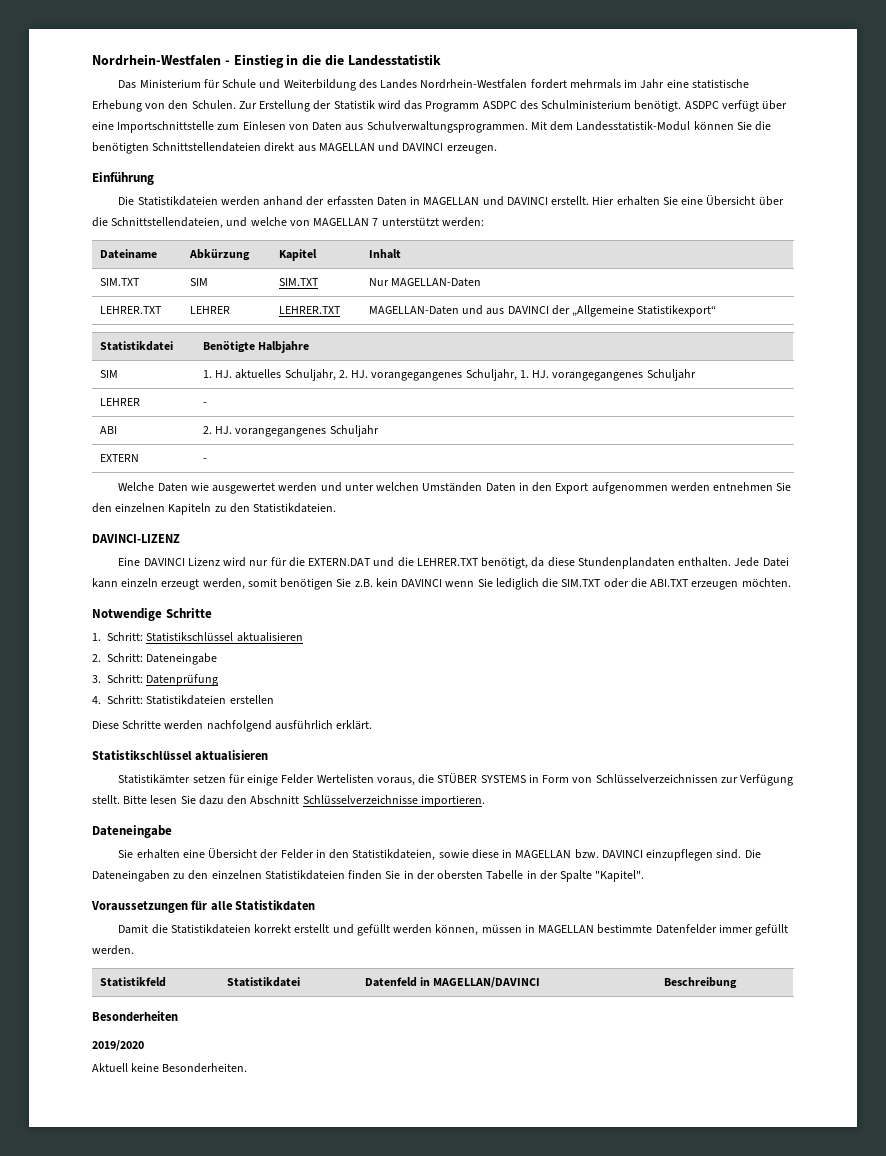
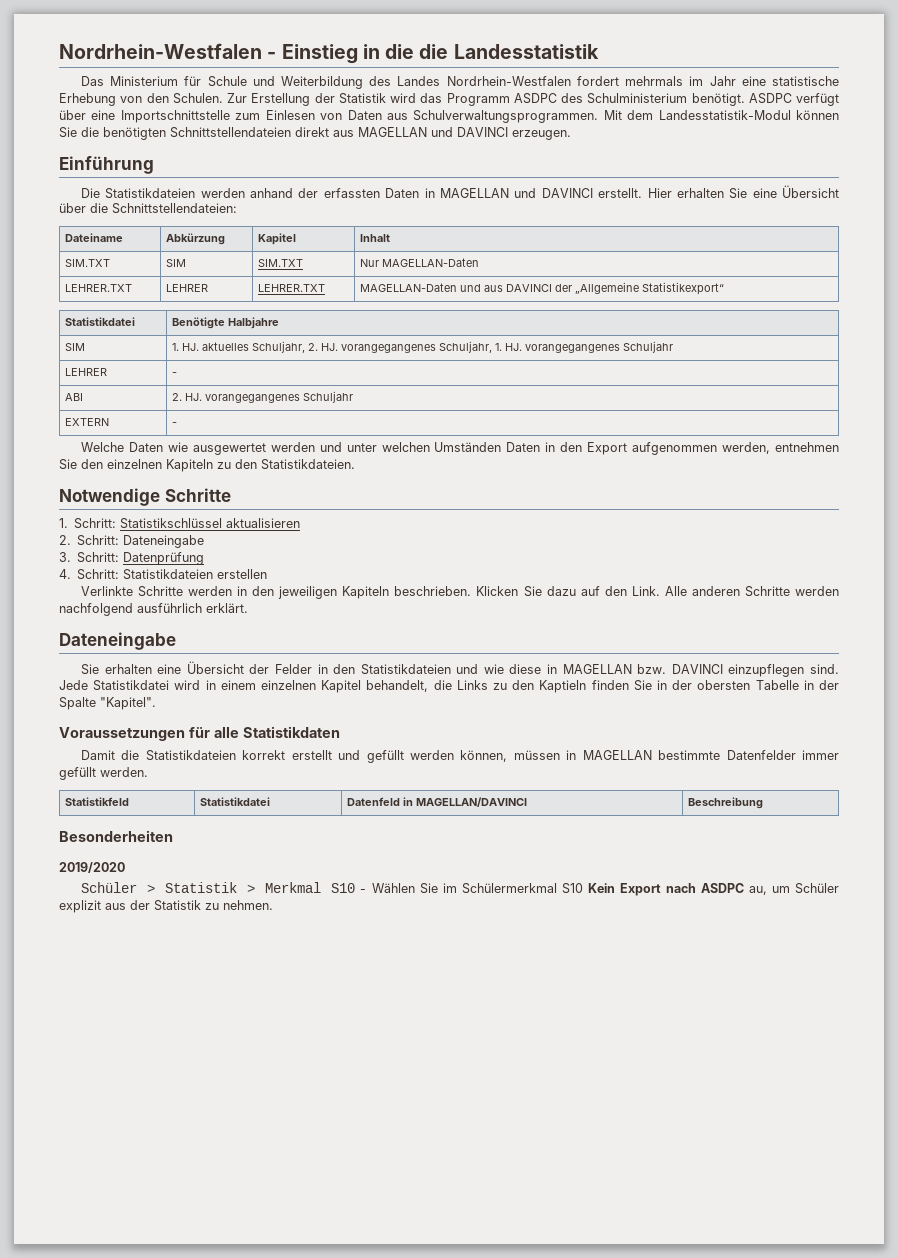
- Hier erhalten Sie eine Übersicht über die Schnittstellendateien, und welche von MAGELLAN 7 unterstützt werden:
+ Hier erhalten Sie eine Übersicht über die Schnittstellendateien:
- Welche Daten wie ausgewertet werden und unter welchen Umständen Daten in den Export aufgenommen werden entnehmen Sie den einzelnen Kapiteln zu den Statistikdateien.
+ Welche Daten wie ausgewertet werden und unter welchen Umständen Daten in den Export aufgenommen werden, entnehmen Sie den einzelnen Kapiteln zu den Statistikdateien.
- DAVINCI-LIZENZ
- Eine DAVINCI Lizenz wird nur für die EXTERN.DAT und die LEHRER.TXT benötigt, da diese Stundenplandaten enthalten. Jede Datei kann einzeln erzeugt werden, somit benötigen Sie z.B. kein DAVINCI wenn Sie lediglich die SIM.TXT oder die ABI.TXT erzeugen möchten.
- Diese Schritte werden nachfolgend ausführlich erklärt.
- Statistikschlüssel aktualisieren
- Statistikämter setzen für einige Felder Wertelisten voraus, die STÜBER SYSTEMS in Form von Schlüsselverzeichnissen zur Verfügung stellt. Bitte lesen Sie dazu den Abschnitt Schlüsselverzeichnisse importieren.
+ Verlinkte Schritte werden in den jeweiligen Kapiteln beschrieben. Klicken Sie dazu auf den Link. Alle anderen Schritte werden nachfolgend ausführlich erklärt.
- Sie erhalten eine Übersicht der Felder in den Statistikdateien, sowie diese in MAGELLAN bzw. DAVINCI einzupflegen sind.
+ Sie erhalten eine Übersicht der Felder in den Statistikdateien und wie diese in MAGELLAN bzw. DAVINCI einzupflegen sind.
- Die Dateneingaben zu den einzelnen Statistikdateien finden Sie in der obersten Tabelle in der Spalte "Kapitel".
+ Jede Statistikdatei wird in einem einzelnen Kapitel behandelt, die Links zu den Kaptieln finden Sie in der obersten Tabelle in der Spalte "Kapitel".
- Aktuell keine Besonderheiten.
+ Schüler > Statistik > Merkmal S10 - Wählen Sie im Schülermerkmal S10 Kein Export nach ASDPC au, um Schüler explizit aus der Statistik zu nehmen.

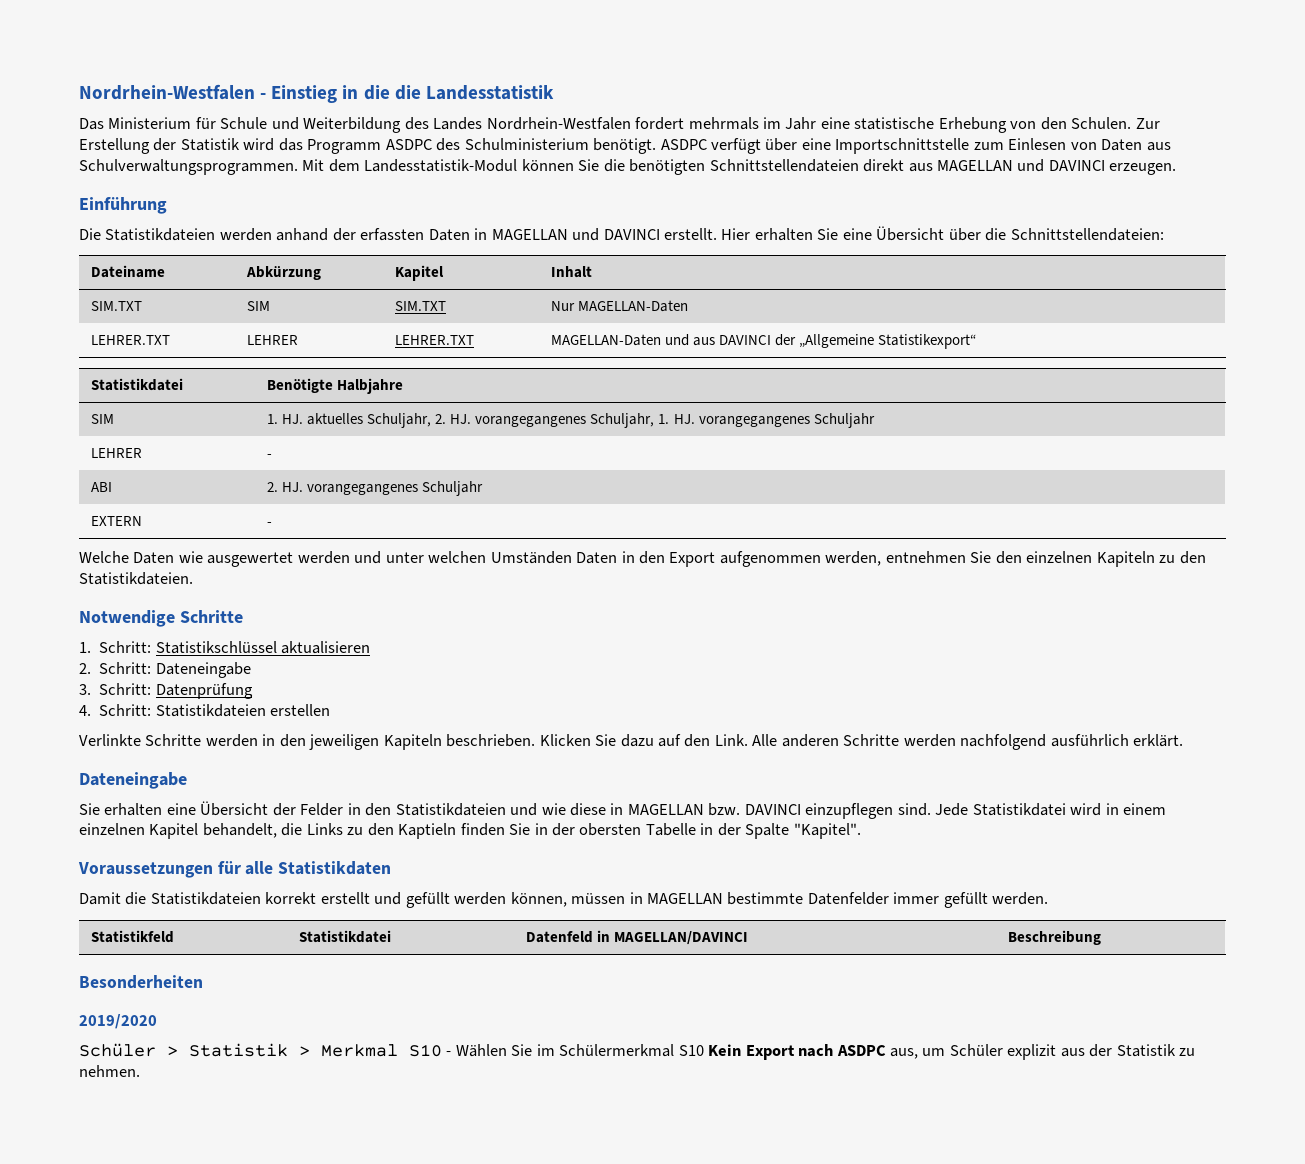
- Schüler > Statistik > Merkmal S10 - Wählen Sie im Schülermerkmal S10 Kein Export nach ASDPC au, um Schüler explizit aus der Statistik zu nehmen.
+ Schüler > Statistik > Merkmal S10 - Wählen Sie im Schülermerkmal S10 Kein Export nach ASDPC aus, um Schüler explizit aus der Statistik zu nehmen.

